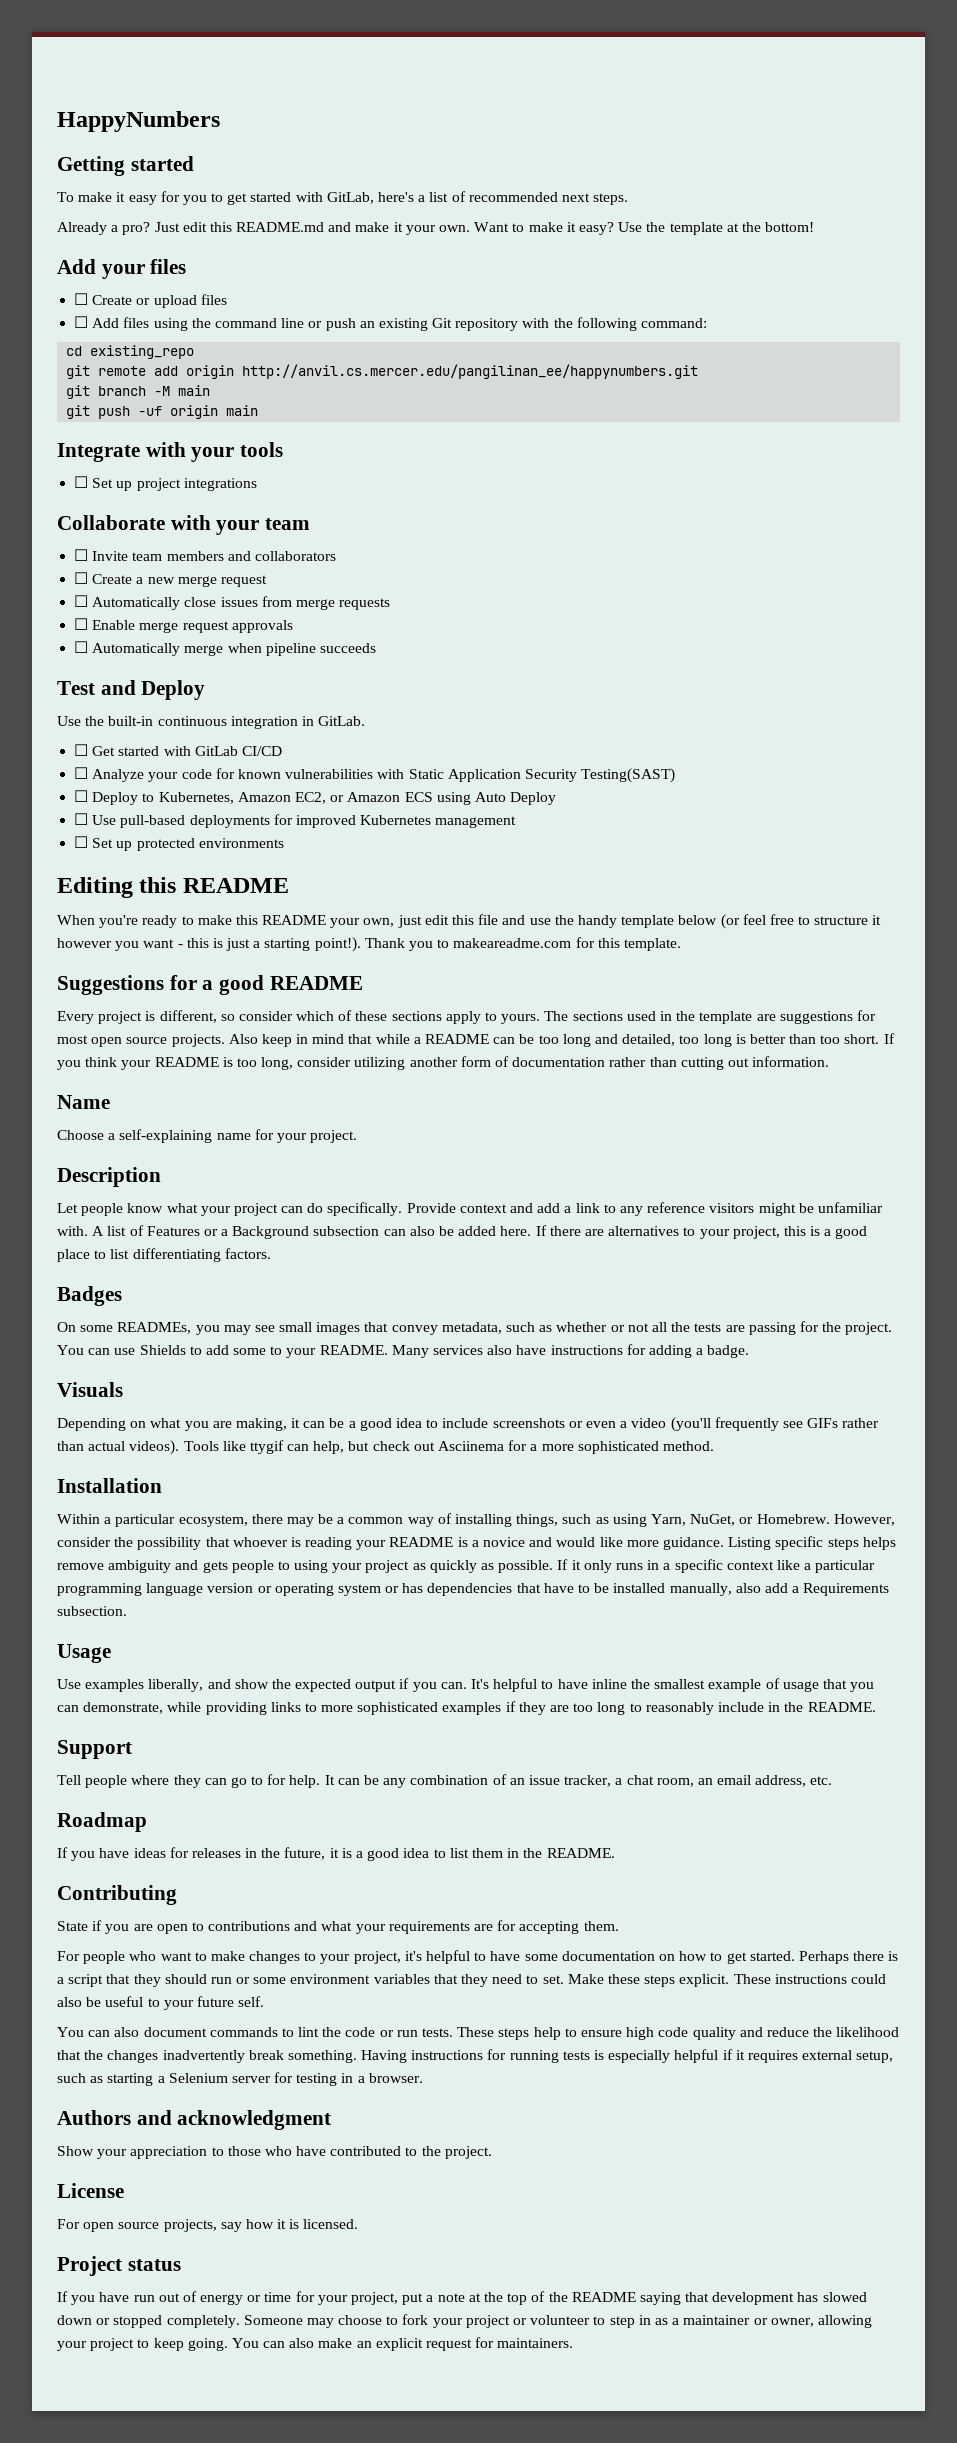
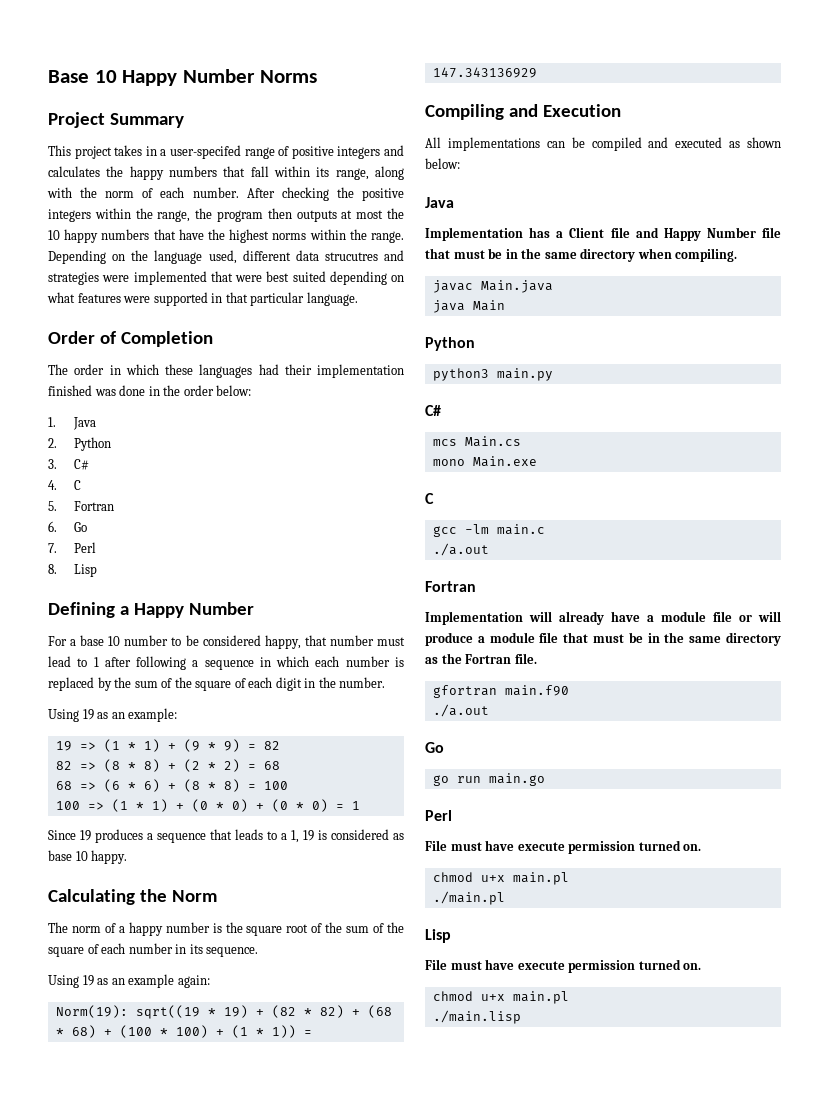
- HappyNumbers
- Getting started
- To make it easy for you to get started with GitLab, here's a list of recommended next steps.
- Already a pro? Just edit this README.md and make it your own. Want to make it easy? Use the template at the bottom!
- Add your files
- ☐ Create or upload files
- ☐ Add files using the command line or push an existing Git repository with the following command:
- cd existing_repo
- git remote add origin http://anvil.cs.mercer.edu/pangilinan_ee/happynumbers.git
- git branch -M main
- git push -uf origin main
- Integrate with your tools
- ☐ Set up project integrations
- Collaborate with your team
- ☐ Invite team members and collaborators
- ☐ Create a new merge request
- ☐ Automatically close issues from merge requests
- ☐ Enable merge request approvals
- ☐ Automatically merge when pipeline succeeds
- Test and Deploy
- Use the built-in continuous integration in GitLab.
- ☐ Get started with GitLab CI/CD
- ☐ Analyze your code for known vulnerabilities with Static Application Security Testing(SAST)
- ☐ Deploy to Kubernetes, Amazon EC2, or Amazon ECS using Auto Deploy
- ☐ Use pull-based deployments for improved Kubernetes management
- ☐ Set up protected environments
- Editing this README
- When you're ready to make this README your own, just edit this file and use the handy template below (or feel free to structure it however you want - this is just a starting point!). Thank you to makeareadme.com for this template.
- Suggestions for a good README
- Every project is different, so consider which of these sections apply to yours. The sections used in the template are suggestions for most open source projects. Also keep in mind that while a README can be too long and detailed, too long is better than too short. If you think your README is too long, consider utilizing another form of documentation rather than cutting out information.
- Name
- Choose a self-explaining name for your project.
- Description
- Let people know what your project can do specifically. Provide context and add a link to any reference visitors might be unfamiliar with. A list of Features or a Background subsection can also be added here. If there are alternatives to your project, this is a good place to list differentiating factors.
- Badges
- On some READMEs, you may see small images that convey metadata, such as whether or not all the tests are passing for the project. You can use Shields to add some to your README. Many services also have instructions for adding a badge.
- Visuals
- Depending on what you are making, it can be a good idea to include screenshots or even a video (you'll frequently see GIFs rather than actual videos). Tools like ttygif can help, but check out Asciinema for a more sophisticated method.
- Installation
- Within a particular ecosystem, there may be a common way of installing things, such as using Yarn, NuGet, or Homebrew. However, consider the possibility that whoever is reading your README is a novice and would like more guidance. Listing specific steps helps remove ambiguity and gets people to using your project as quickly as possible. If it only runs in a specific context like a particular programming language version or operating system or has dependencies that have to be installed manually, also add a Requirements subsection.
- Usage
- Use examples liberally, and show the expected output if you can. It's helpful to have inline the smallest example of usage that you can demonstrate, while providing links to more sophisticated examples if they are too long to reasonably include in the README.
- Support
- Tell people where they can go to for help. It can be any combination of an issue tracker, a chat room, an email address, etc.
- Roadmap
- If you have ideas for releases in the future, it is a good idea to list them in the README.
- Contributing
- State if you are open to contributions and what your requirements are for accepting them.
- For people who want to make changes to your project, it's helpful to have some documentation on how to get started. Perhaps there is a script that they should run or some environment variables that they need to set. Make these steps explicit. These instructions could also be useful to your future self.
- You can also document commands to lint the code or run tests. These steps help to ensure high code quality and reduce the likelihood that the changes inadvertently break something. Having instructions for running tests is especially helpful if it requires external setup, such as starting a Selenium server for testing in a browser.
- Authors and acknowledgment
- Show your appreciation to those who have contributed to the project.
- License
- For open source projects, say how it is licensed.
- Project status
- If you have run out of energy or time for your project, put a note at the top of the README saying that development has slowed down or stopped completely. Someone may choose to fork your project or volunteer to step in as a maintainer or owner, allowing your project to keep going. You can also make an explicit request for maintainers.
+ Base 10 Happy Number Norms
+ Project Summary
+ This project takes in a user-specifed range of positive integers and calculates the happy numbers that fall within its range, along with the norm of each number. After checking the positive integers within the range, the program then outputs at most the 10 happy numbers that have the highest norms within the range. Depending on the language used, different data strucutres and strategies were implemented that were best suited depending on what features were supported in that particular language.
+ Order of Completion
+ The order in which these languages had their implementation finished was done in the order below:
+ 1. Java
+ 2. Python
+ 3. C#
+ 4. C
+ 5. Fortran
+ 6. Go
+ 7. Perl
+ 8. Lisp
+ Defining a Happy Number
+ For a base 10 number to be considered happy, that number must lead to 1 after following a sequence in which each number is replaced by the sum of the square of each digit in the number.
+ Using 19 as an example:
+ 19 => (1 * 1) + (9 * 9) = 82
+ 82 => (8 * 8) + (2 * 2) = 68
+ 68 => (6 * 6) + (8 * 8) = 100
+ 100 => (1 * 1) + (0 * 0) + (0 * 0) = 1
+ Since 19 produces a sequence that leads to a 1, 19 is considered as base 10 happy.
+ Calculating the Norm
+ The norm of a happy number is the square root of the sum of the square of each number in its sequence.
+ Using 19 as an example again:
+ Norm(19): sqrt((19 * 19) + (82 * 82) + (68 * 68) + (100 * 100) + (1 * 1)) = 147.343136929
+ Compiling and Execution
+ All implementations can be compiled and executed as shown below:
+ Java
+ Implementation has a Client file and Happy Number file that must be in the same directory when compiling.
+ javac Main.java
+ java Main
+ Python
+ python3 main.py
+ C#
+ mcs Main.cs
+ mono Main.exe
+ C
+ gcc -lm main.c
+ ./a.out
+ Fortran
+ Implementation will already have a module file or will produce a module file that must be in the same directory as the Fortran file.
+ gfortran main.f90
+ ./a.out
+ Go
+ go run main.go
+ Perl
+ File must have execute permission turned on.
+ chmod u+x main.pl
+ ./main.pl
+ Lisp
+ File must have execute permission turned on.
+ chmod u+x main.pl
+ ./main.lisp

